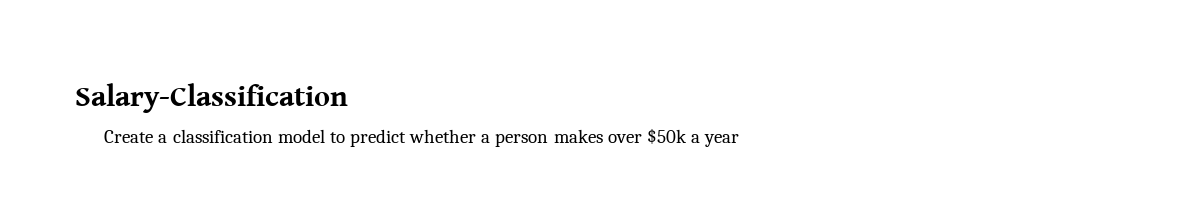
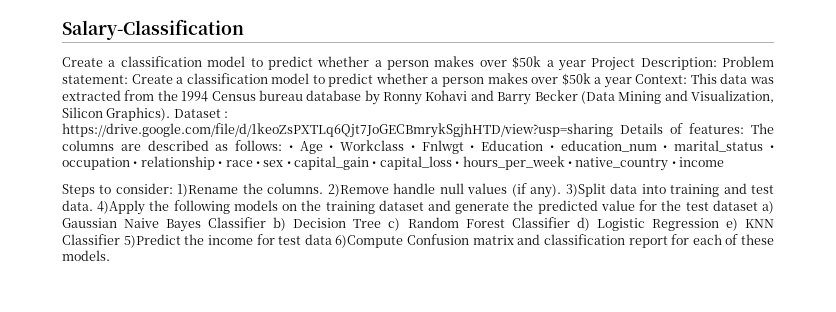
- Create a classification model to predict whether a person makes over $50k a year
+ Create a classification model to predict whether a person makes over $50k a year Project Description: Problem statement: Create a classification model to predict whether a person makes over $50k a year Context: This data was extracted from the 1994 Census bureau database by Ronny Kohavi and Barry Becker (Data Mining and Visualization, Silicon Graphics). Dataset : https://drive.google.com/file/d/1keoZsPXTLq6Qjt7JoGECBmrykSgjhHTD/view?usp=sharing Details of features: The columns are described as follows: • Age • Workclass • Fnlwgt • Education • education_num • marital_status • occupation • relationship • race • sex • capital_gain • capital_loss • hours_per_week • native_country • income
+ Steps to consider: 1)Rename the columns. 2)Remove handle null values (if any). 3)Split data into training and test data. 4)Apply the following models on the training dataset and generate the predicted value for the test dataset a) Gaussian Naive Bayes Classifier b) Decision Tree c) Random Forest Classifier d) Logistic Regression e) KNN Classifier 5)Predict the income for test data 6)Compute Confusion matrix and classification report for each of these models.

